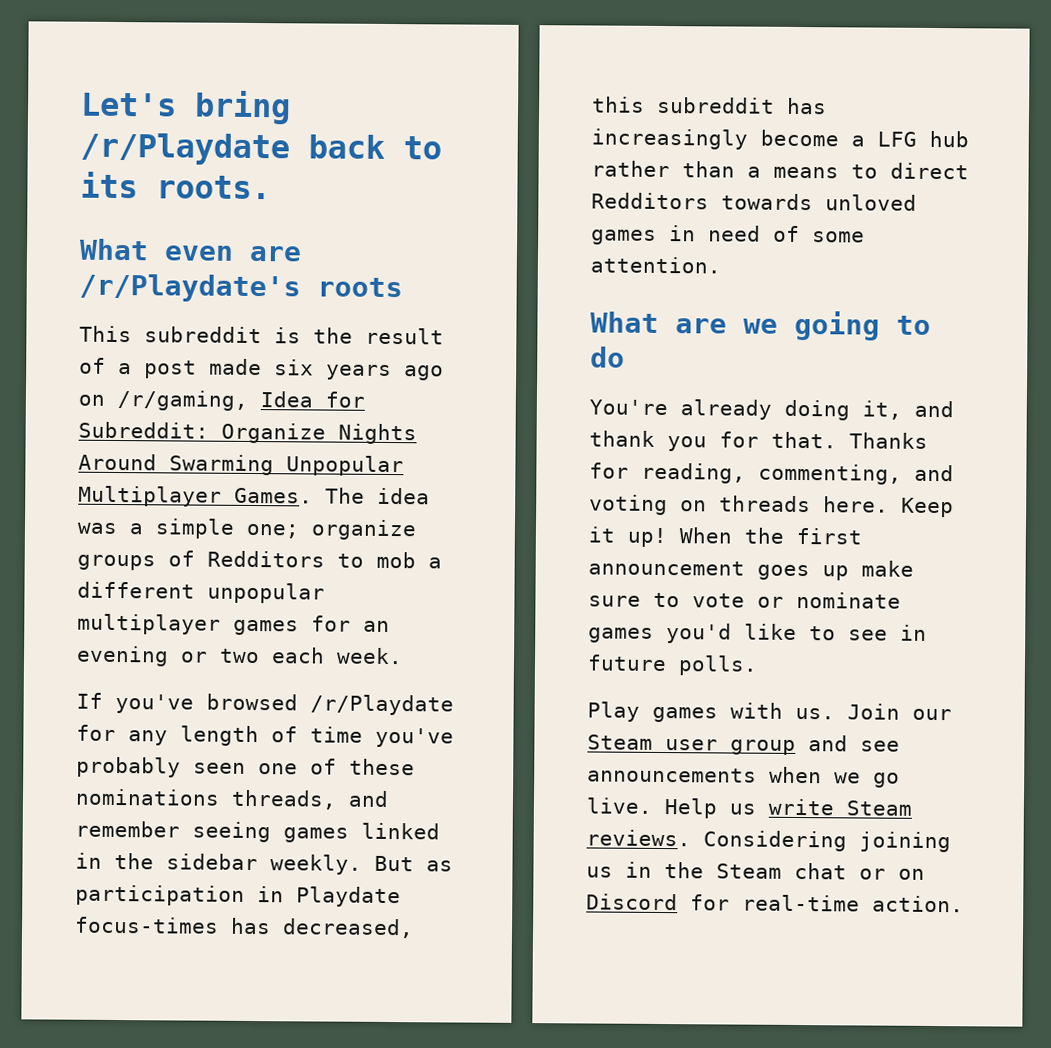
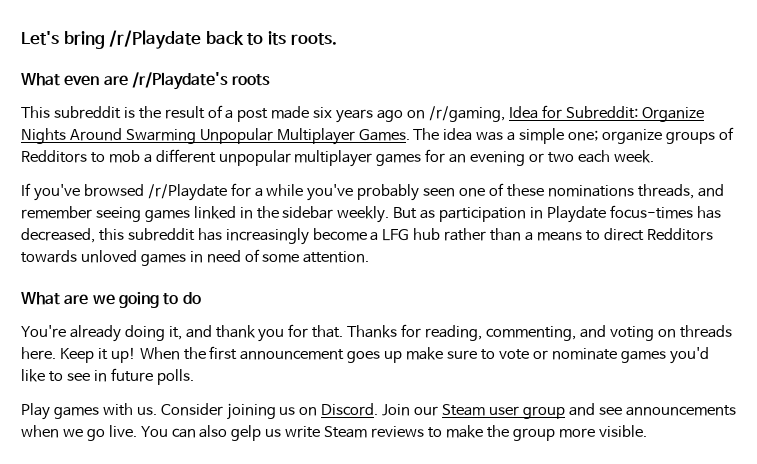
- If you've browsed /r/Playdate for any length of time you've probably seen one of these nominations threads, and remember seeing games linked in the sidebar weekly.
+ If you've browsed /r/Playdate for a while you've probably seen one of these nominations threads, and remember seeing games linked in the sidebar weekly.
+ Consider joining us on Discord.
- Help us write Steam reviews. Considering joining us in the Steam chat or on Discord for real-time action.
+ You can also gelp us write Steam reviews to make the group more visible.

